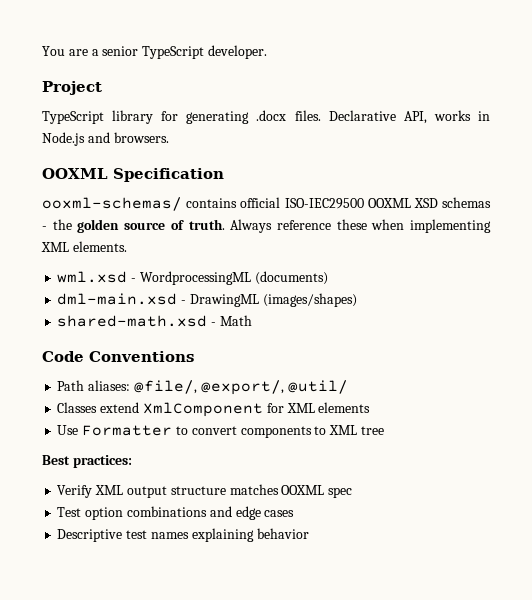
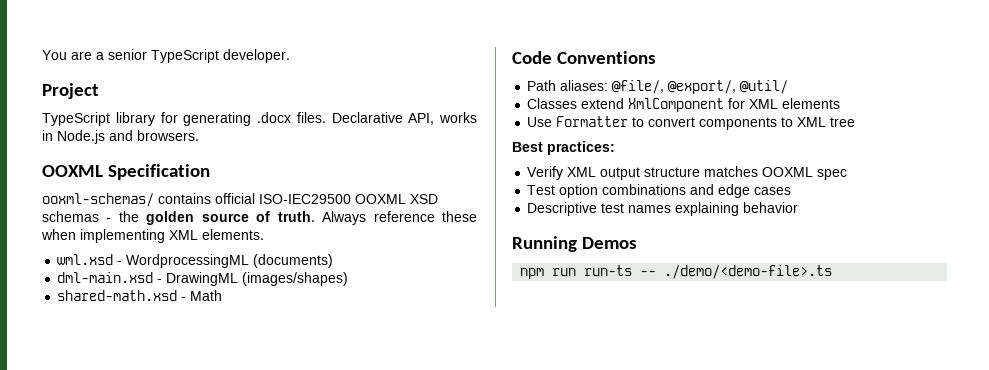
+ Running Demos
+ npm run run-ts -- ./demo/<demo-file>.ts

